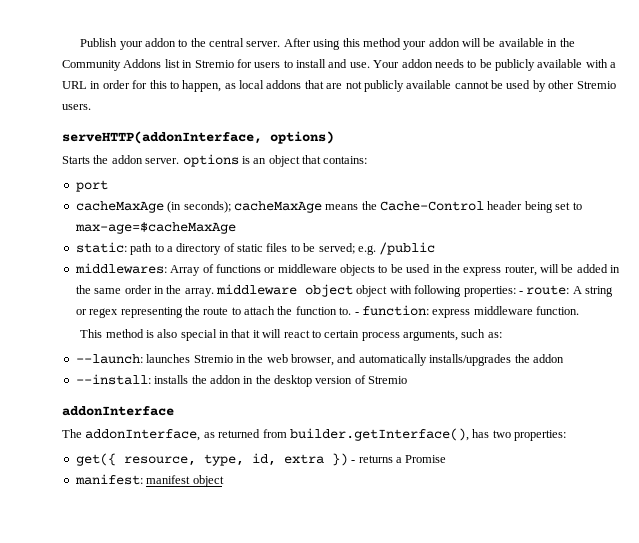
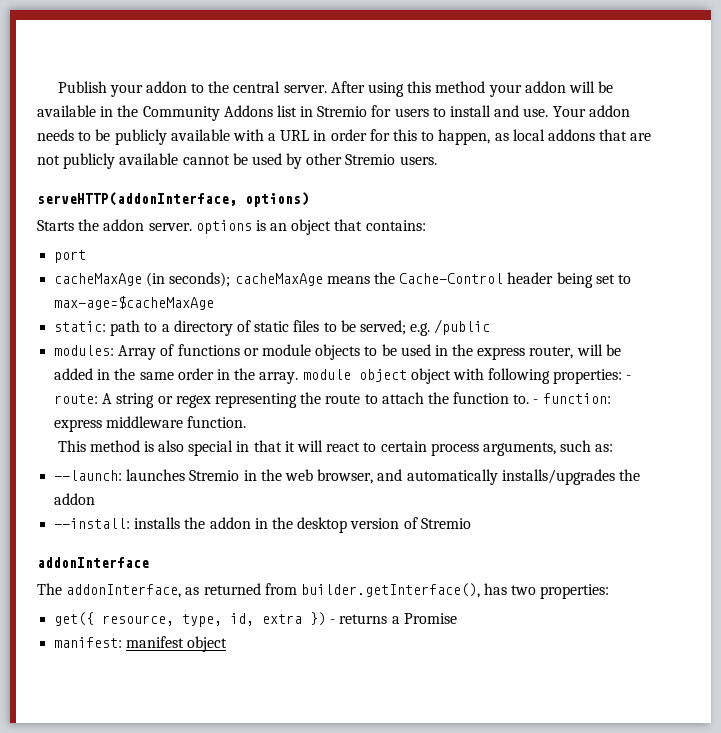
- middlewares: Array of functions or middleware objects to be used in the express router, will be added in the same order in the array. middleware object object with following properties: - route: A string or regex representing the route to attach the function to.
+ modules: Array of functions or module objects to be used in the express router, will be added in the same order in the array. module object object with following properties: - route: A string or regex representing the route to attach the function to.

